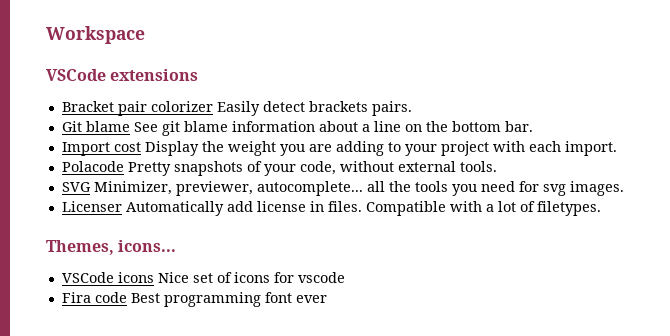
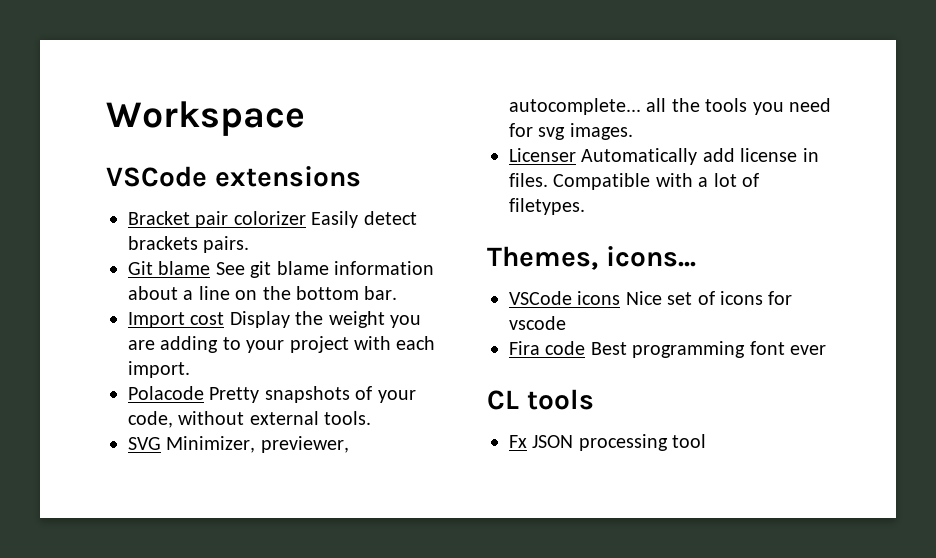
+ CL tools
+ Fx JSON processing tool

